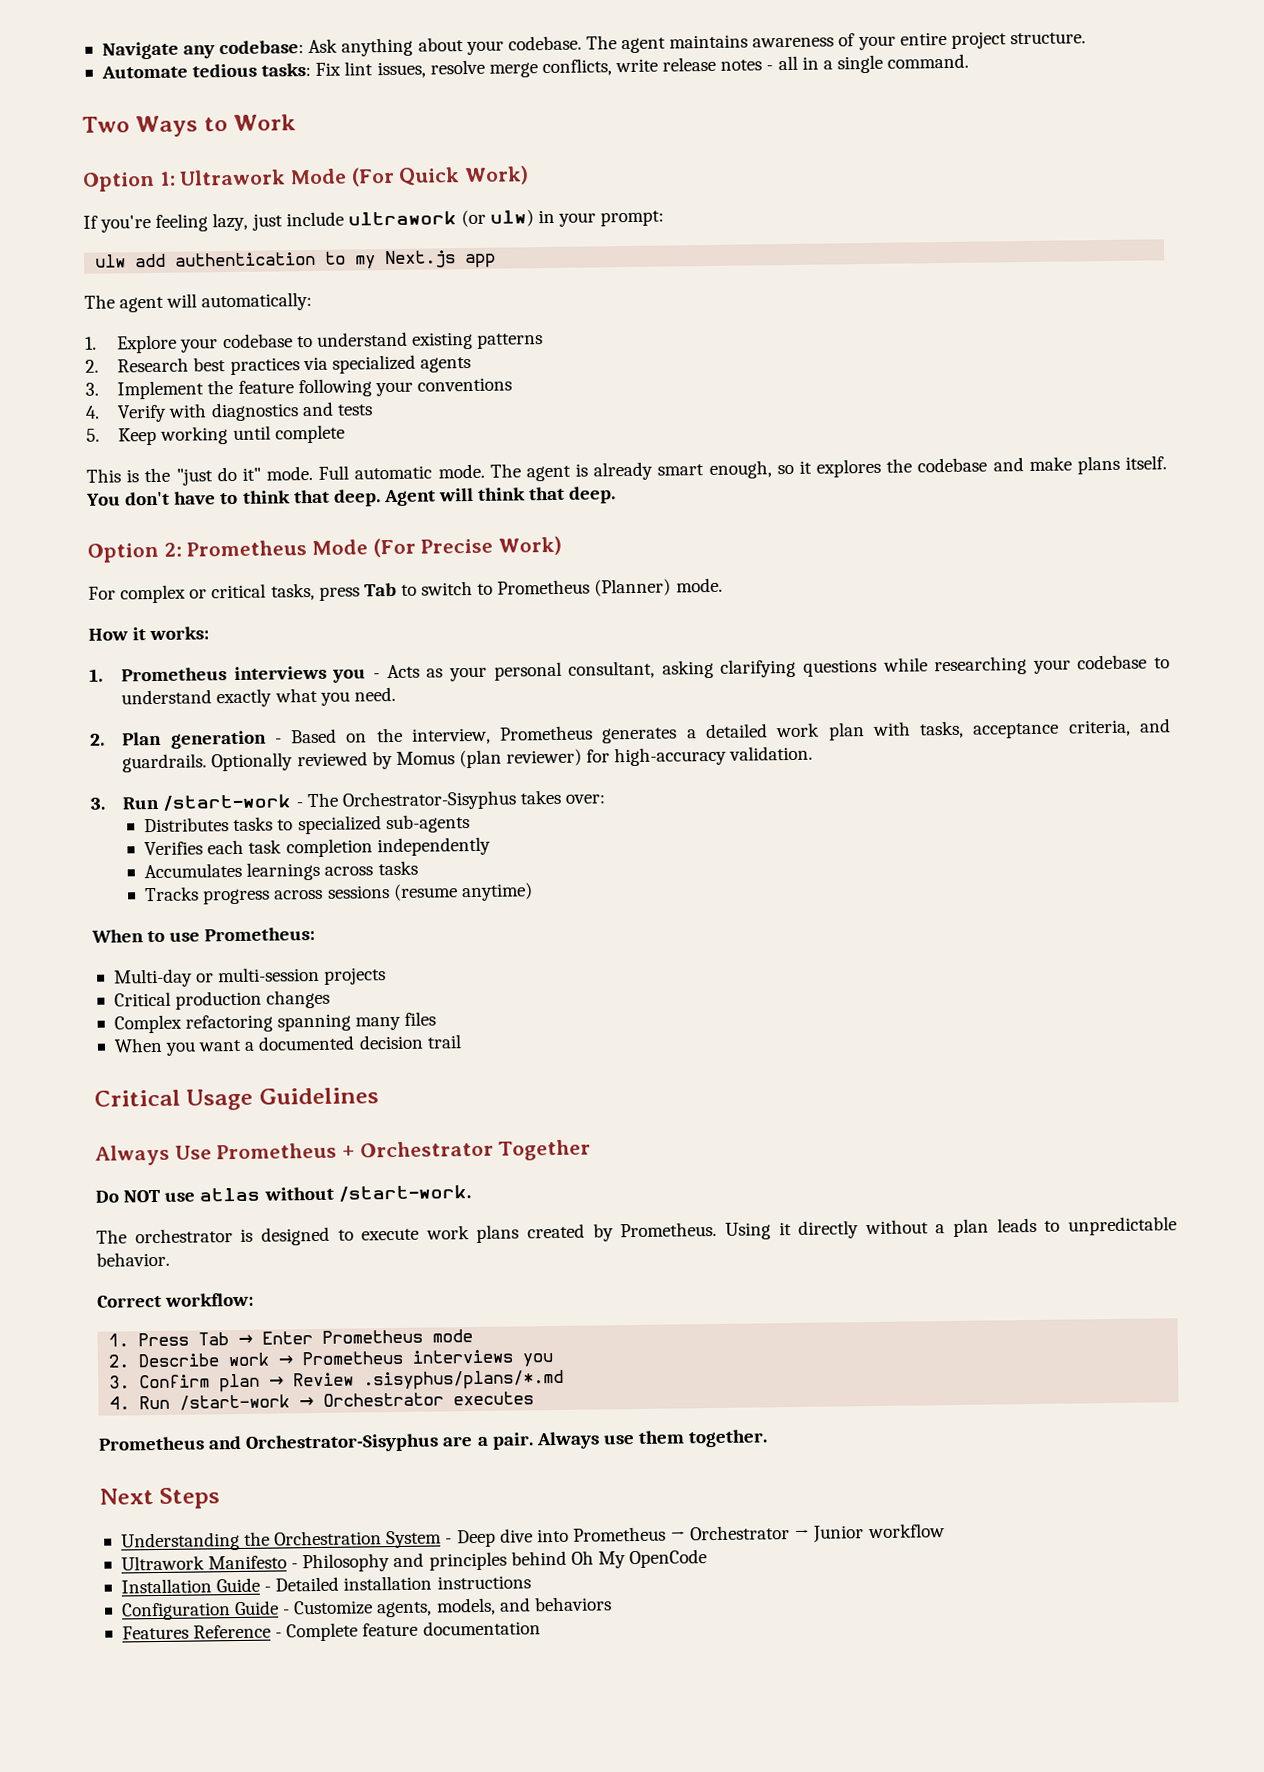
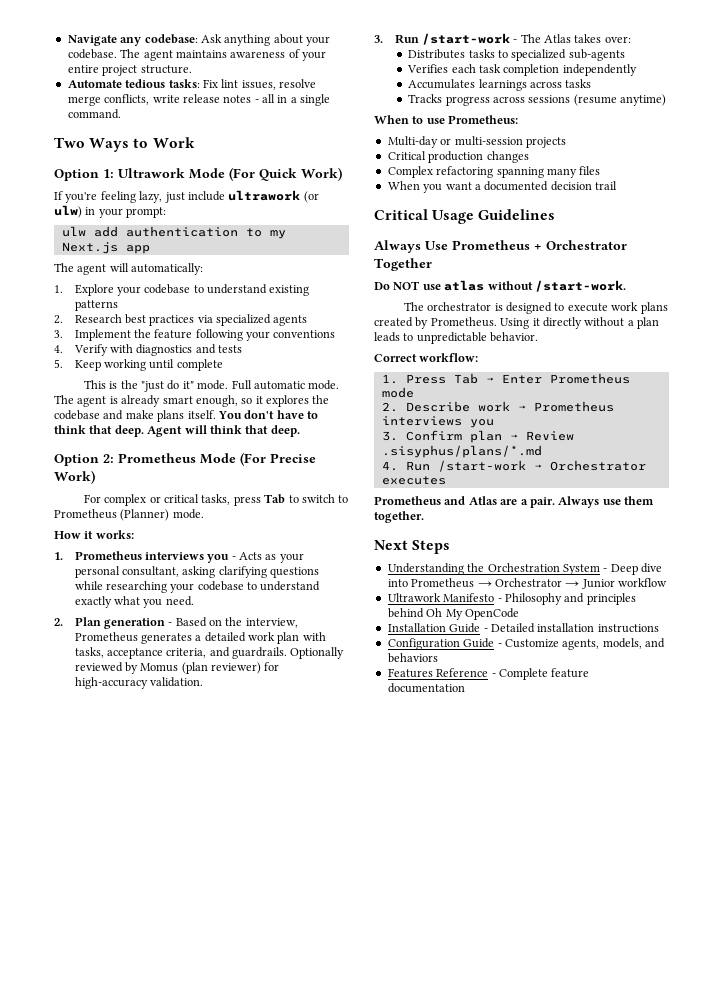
- 3. Run /start-work - The Orchestrator-Sisyphus takes over:
+ 3. Run /start-work - The Atlas takes over:
- Prometheus and Orchestrator-Sisyphus are a pair.
+ Prometheus and Atlas are a pair.

